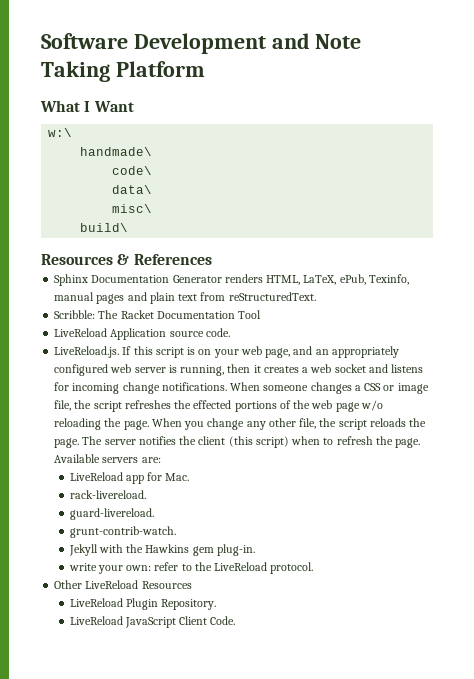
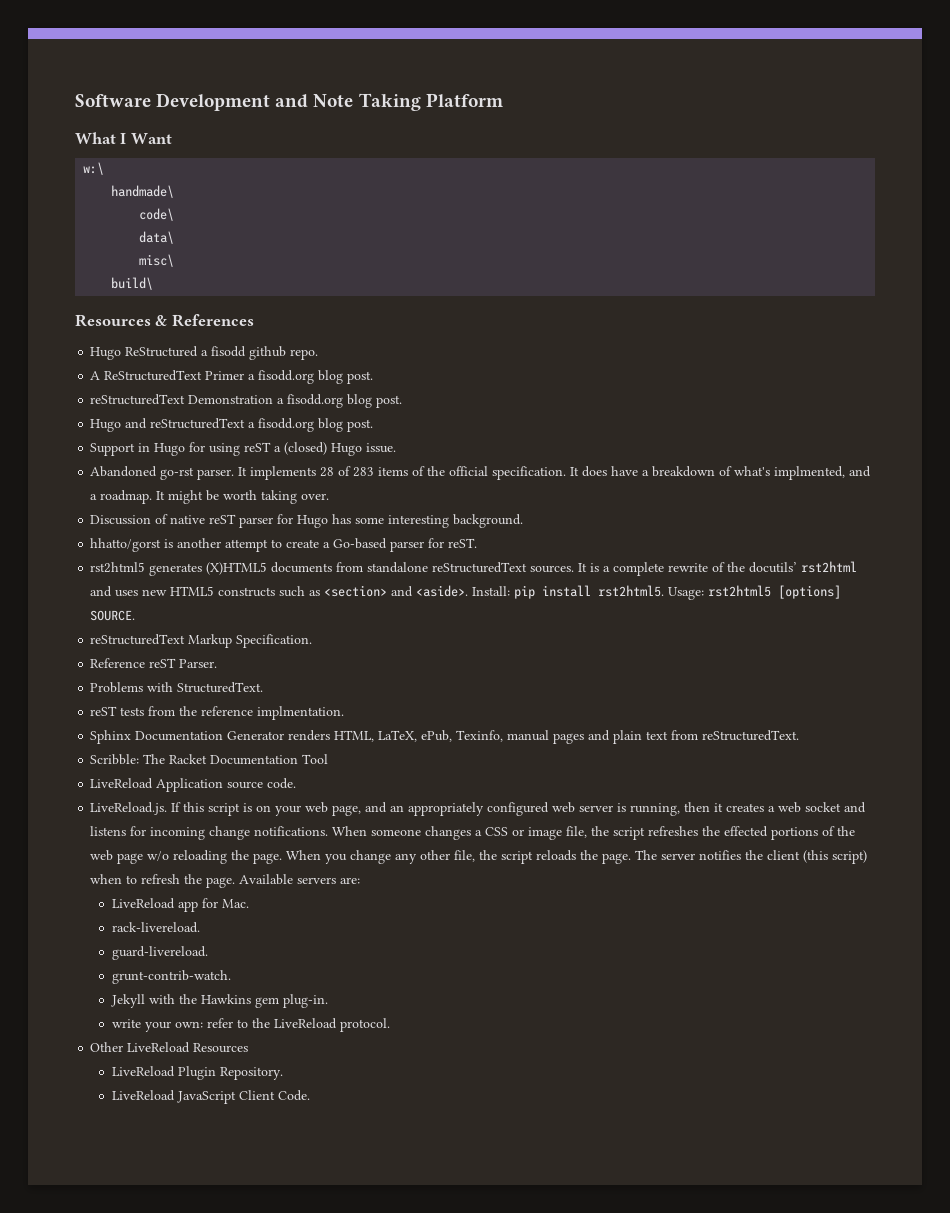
+ Hugo ReStructured a fisodd github repo.
+ A ReStructuredText Primer a fisodd.org blog post.
+ reStructuredText Demonstration a fisodd.org blog post.
+ Hugo and reStructuredText a fisodd.org blog post.
+ Support in Hugo for using reST a (closed) Hugo issue.
+ Abandoned go-rst parser. It implements 28 of 283 items of the official specification. It does have a breakdown of what's implmented, and a roadmap. It might be worth taking over.
+ Discussion of native reST parser for Hugo has some interesting background.
+ hhatto/gorst is another attempt to create a Go-based parser for reST.
+ rst2html5 generates (X)HTML5 documents from standalone reStructuredText sources. It is a complete rewrite of the docutils’ rst2html and uses new HTML5 constructs such as <section> and <aside>. Install: pip install rst2html5. Usage: rst2html5 [options] SOURCE.
+ reStructuredText Markup Specification.
+ Reference reST Parser.
+ Problems with StructuredText.
+ reST tests from the reference implmentation.

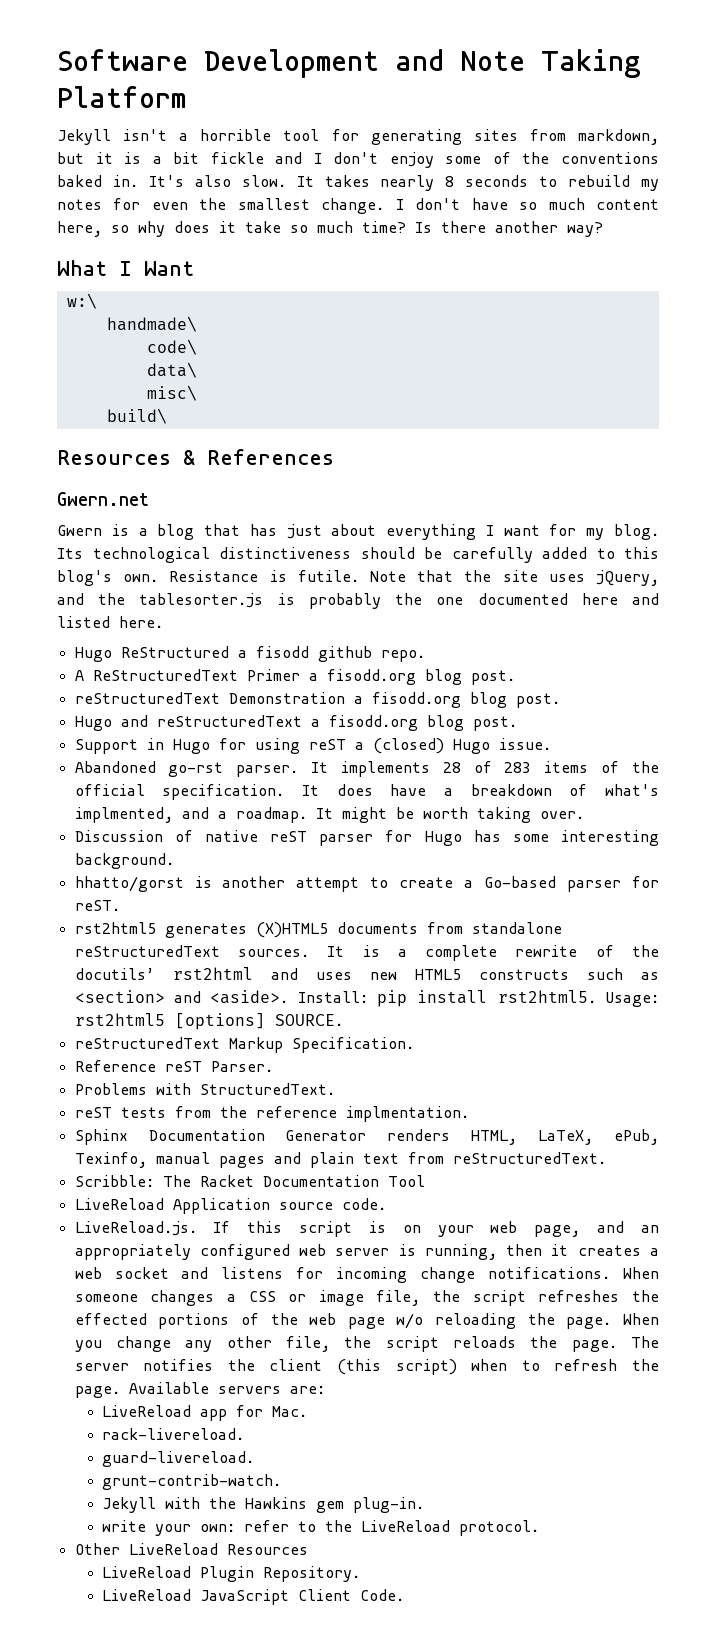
+ Jekyll isn't a horrible tool for generating sites from markdown, but it is a bit fickle and I don't enjoy some of the conventions baked in. It's also slow. It takes nearly 8 seconds to rebuild my notes for even the smallest change. I don't have so much content here, so why does it take so much time? Is there another way?
+ Gwern.net
+ Gwern is a blog that has just about everything I want for my blog. Its technological distinctiveness should be carefully added to this blog's own. Resistance is futile. Note that the site uses jQuery, and the tablesorter.js is probably the one documented here and listed here.

